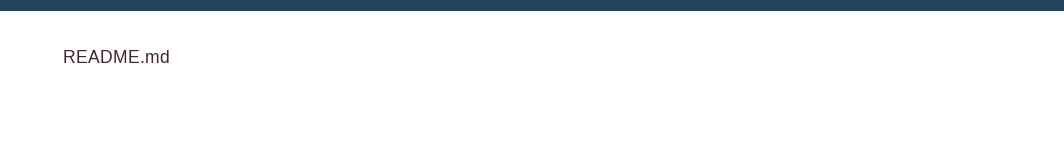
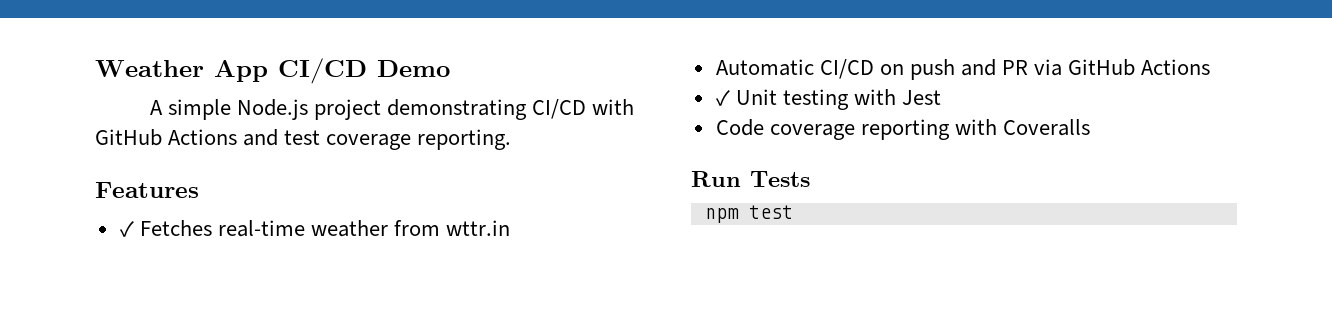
- README.md
+ Weather App CI/CD Demo
+ A simple Node.js project demonstrating CI/CD with GitHub Actions and test coverage reporting.
+ Features
+ ✓ Fetches real-time weather from wttr.in
+ Automatic CI/CD on push and PR via GitHub Actions
+ ✓ Unit testing with Jest
+ Code coverage reporting with Coveralls
+ Run Tests
+ npm test

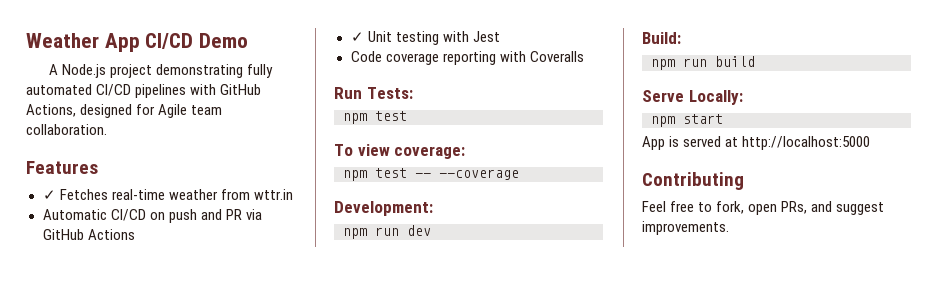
- A simple Node.js project demonstrating CI/CD with GitHub Actions and test coverage reporting.
+ A Node.js project demonstrating fully automated CI/CD pipelines with GitHub Actions, designed for Agile team collaboration.
- Run Tests
+ Run Tests:
  npm test
+ To view coverage:
+ npm test -- --coverage
+ Development:
+ npm run dev
+ Build:
+ npm run build
+ Serve Locally:
+ npm start
+ App is served at http://localhost:5000
+ Contributing
+ Feel free to fork, open PRs, and suggest improvements.

